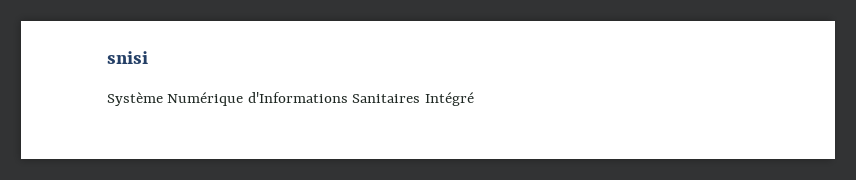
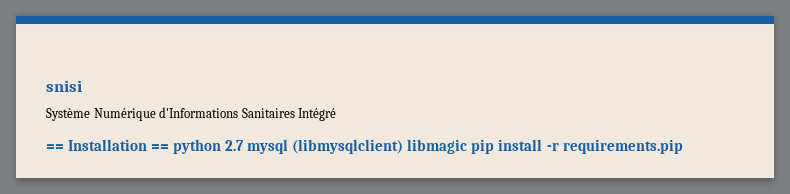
+ == Installation == python 2.7 mysql (libmysqlclient) libmagic pip install -r requirements.pip

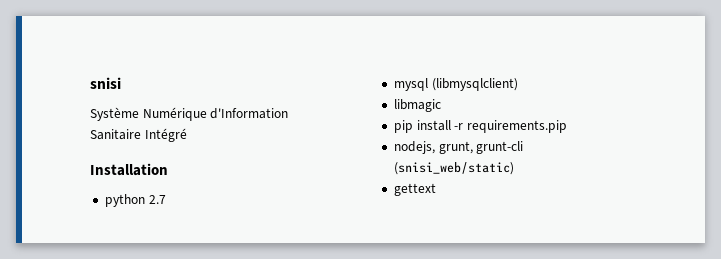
- Système Numérique d'Informations Sanitaires Intégré
+ Système Numérique d'Information Sanitaire Intégré
- == Installation == python 2.7 mysql (libmysqlclient) libmagic pip install -r requirements.pip
+ Installation
+ python 2.7
+ mysql (libmysqlclient)
+ libmagic
+ pip install -r requirements.pip
+ nodejs, grunt, grunt-cli (snisi_web/static)
+ gettext

